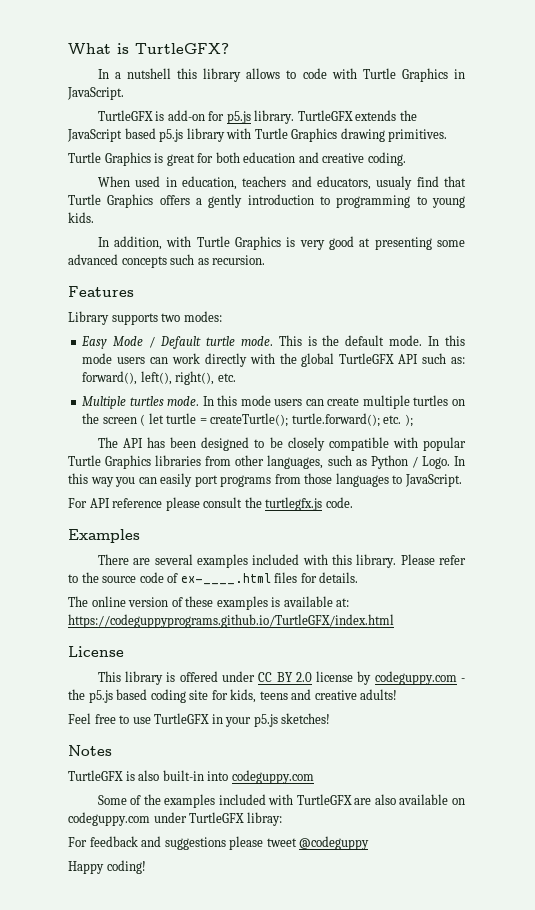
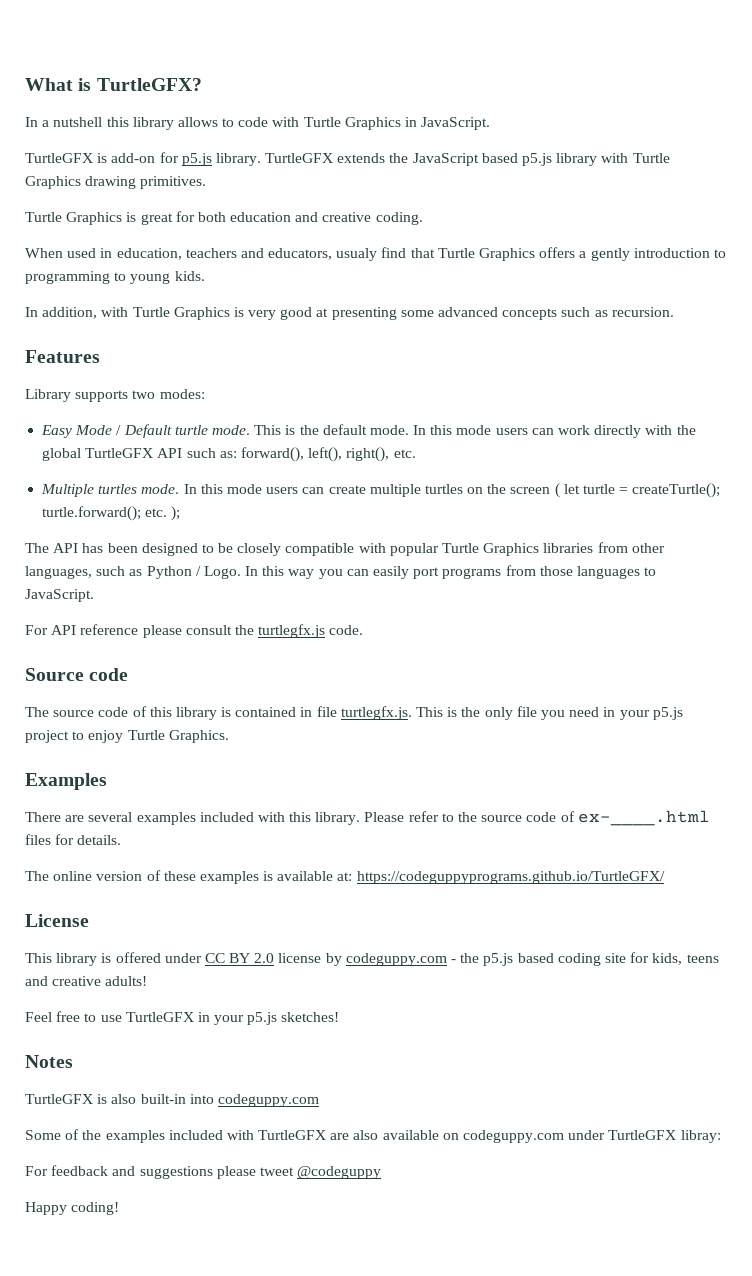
+ Source code
+ The source code of this library is contained in file turtlegfx.js. This is the only file you need in your p5.js project to enjoy Turtle Graphics.
- The online version of these examples is available at: https://codeguppyprograms.github.io/TurtleGFX/index.html
+ The online version of these examples is available at: https://codeguppyprograms.github.io/TurtleGFX/

